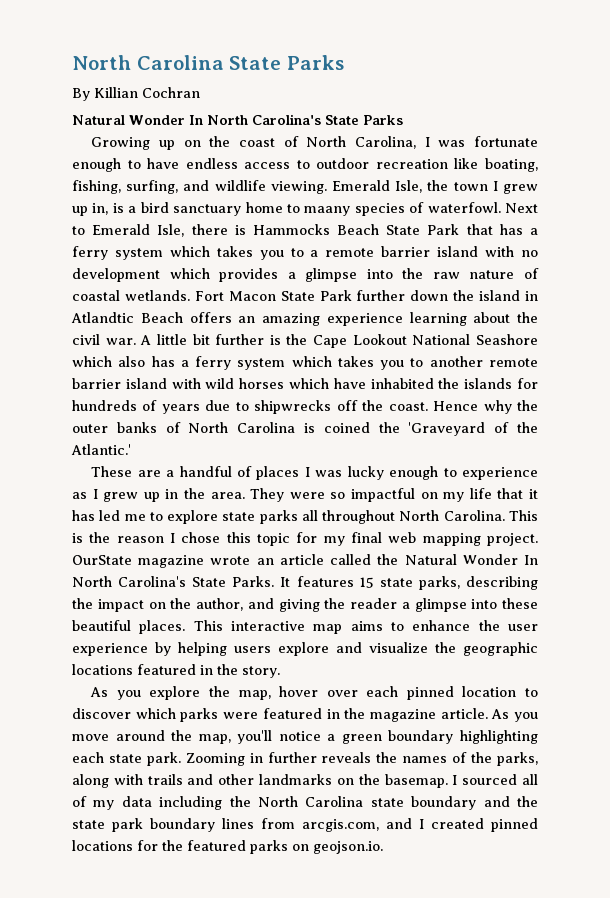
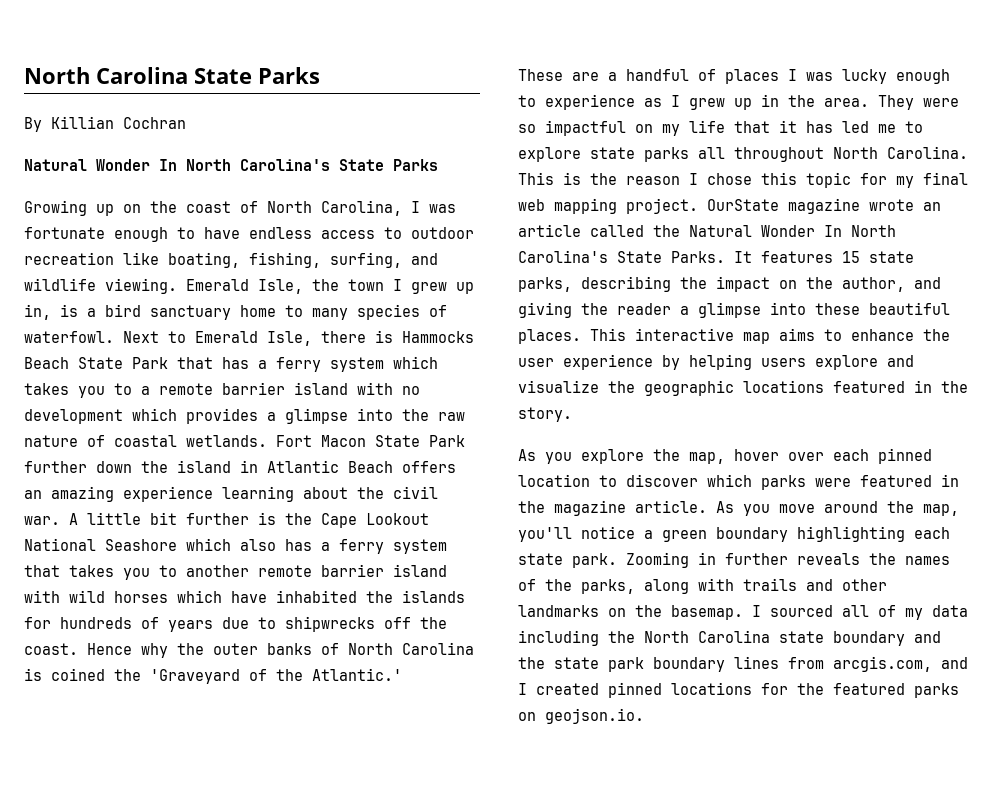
- Emerald Isle, the town I grew up in, is a bird sanctuary home to maany species of waterfowl.
+ Emerald Isle, the town I grew up in, is a bird sanctuary home to many species of waterfowl.
- Fort Macon State Park further down the island in Atlandtic Beach offers an amazing experience learning about the civil war.
+ Fort Macon State Park further down the island in Atlantic Beach offers an amazing experience learning about the civil war.
- A little bit further is the Cape Lookout National Seashore which also has a ferry system which takes you to another remote barrier island with wild horses which have inhabited the islands for hundreds of years due to shipwrecks off the coast.
+ A little bit further is the Cape Lookout National Seashore which also has a ferry system that takes you to another remote barrier island with wild horses which have inhabited the islands for hundreds of years due to shipwrecks off the coast.

